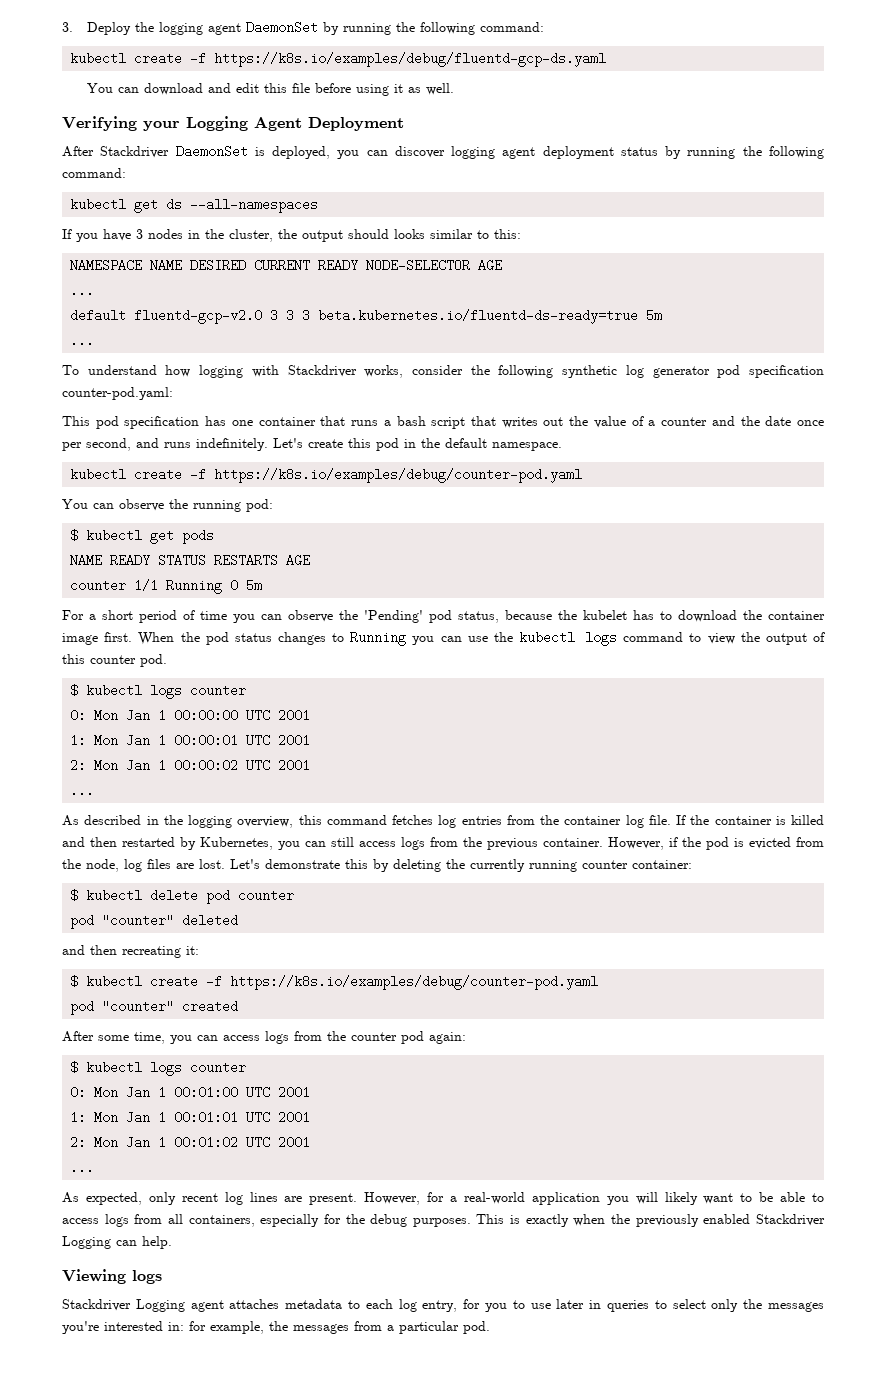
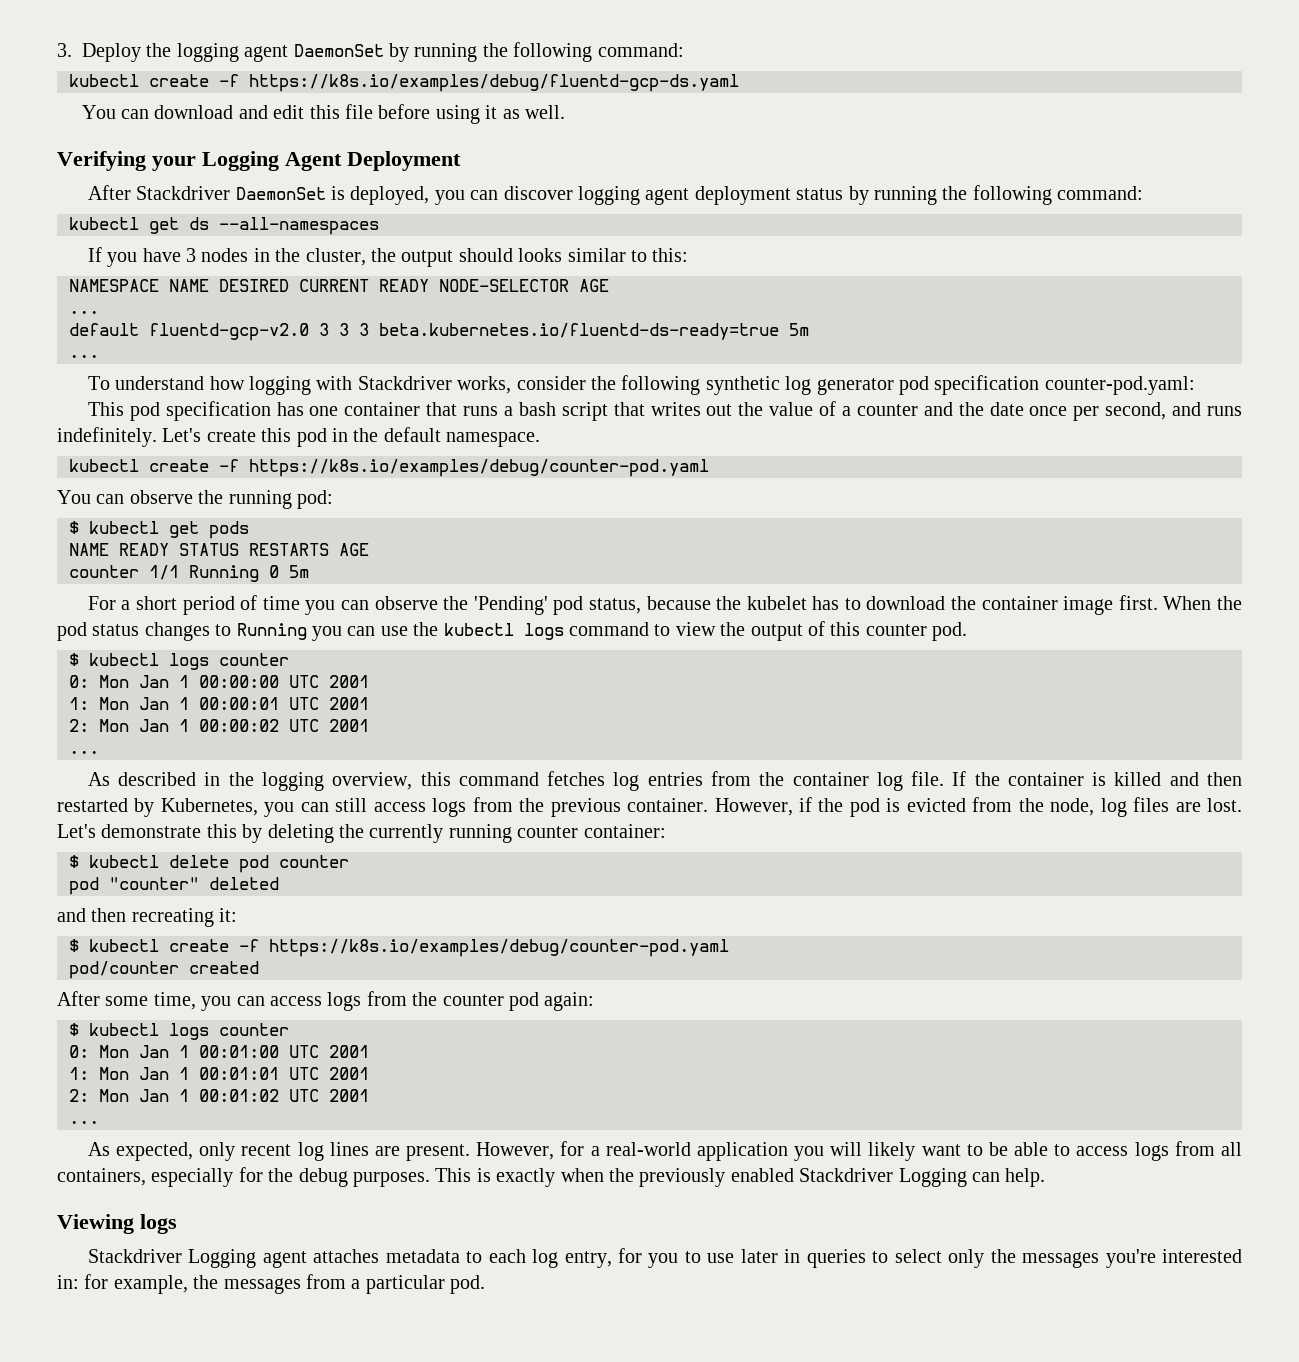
- pod "counter" created
+ pod/counter created

